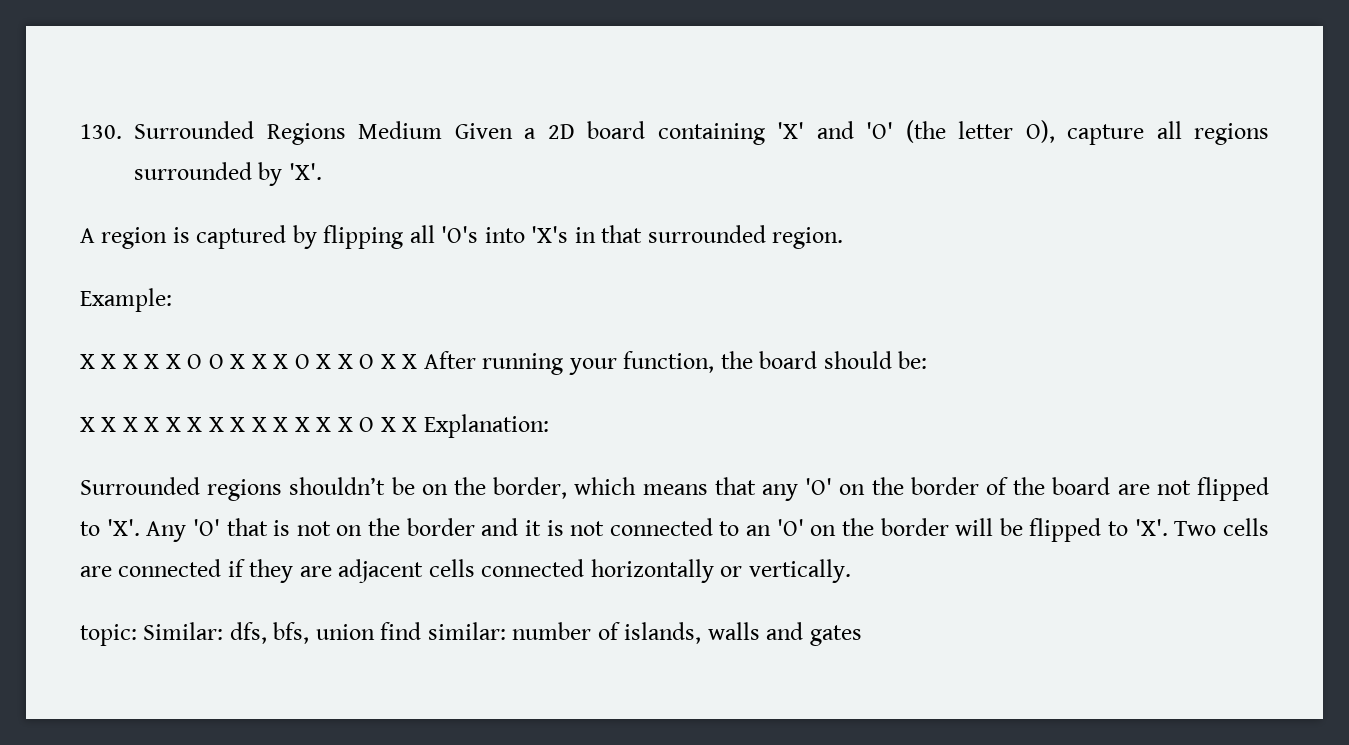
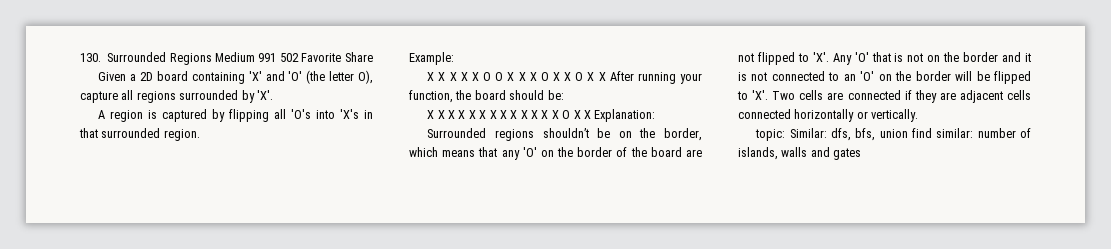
- 130. Surrounded Regions Medium Given a 2D board containing 'X' and 'O' (the letter O), capture all regions surrounded by 'X'.
+ 130. Surrounded Regions Medium 991 502 Favorite Share
+ Given a 2D board containing 'X' and 'O' (the letter O), capture all regions surrounded by 'X'.

